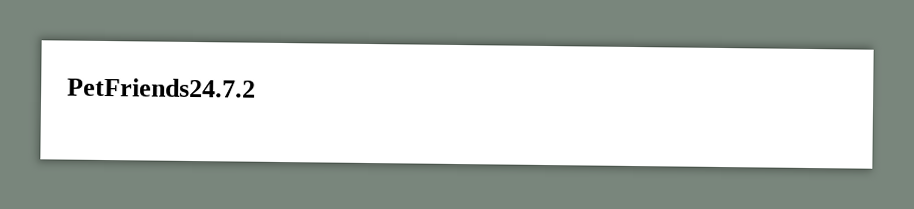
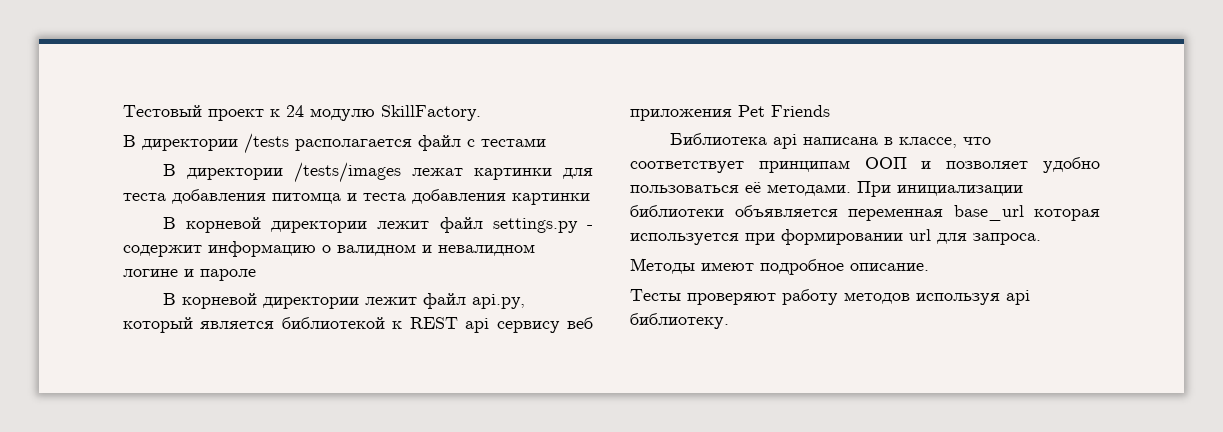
- PetFriends24.7.2
+ Тестовый проект к 24 модулю SkillFactory.
+ В директории /tests располагается файл с тестами
+ В директории /tests/images лежат картинки для теста добавления питомца и теста добавления картинки
+ В корневой директории лежит файл settings.py - содержит информацию о валидном и невалидном логине и пароле
+ В корневой директории лежит файл api.py, который является библиотекой к REST api сервису веб приложения Pet Friends
+ Библиотека api написана в классе, что соответствует принципам ООП и позволяет удобно пользоваться её методами. При инициализации библиотеки объявляется переменная base_url которая используется при формировании url для запроса.
+ Методы имеют подробное описание.
+ Тесты проверяют работу методов используя api библиотеку.

